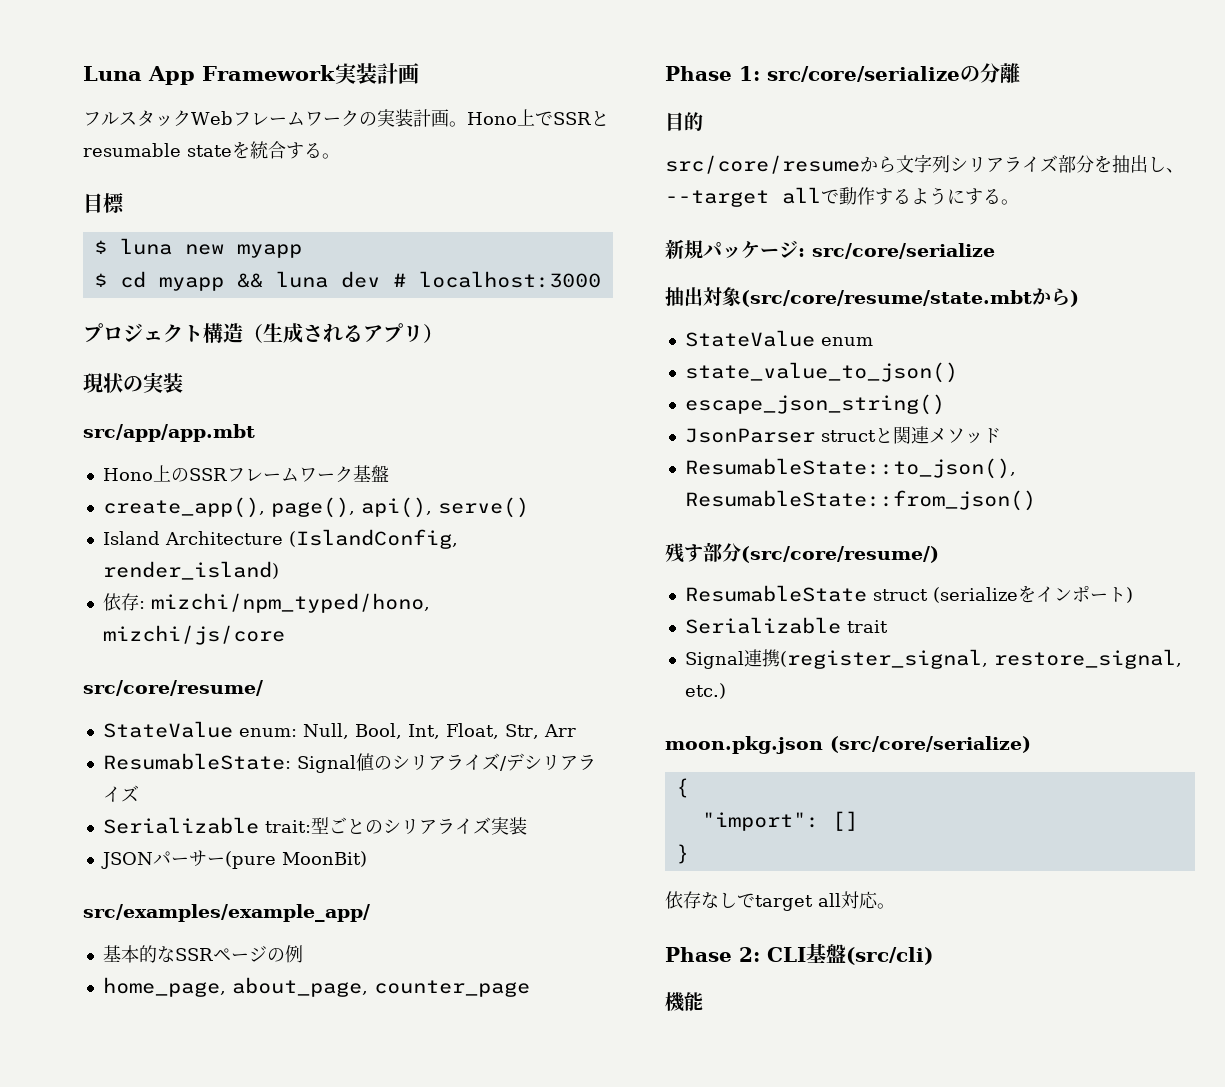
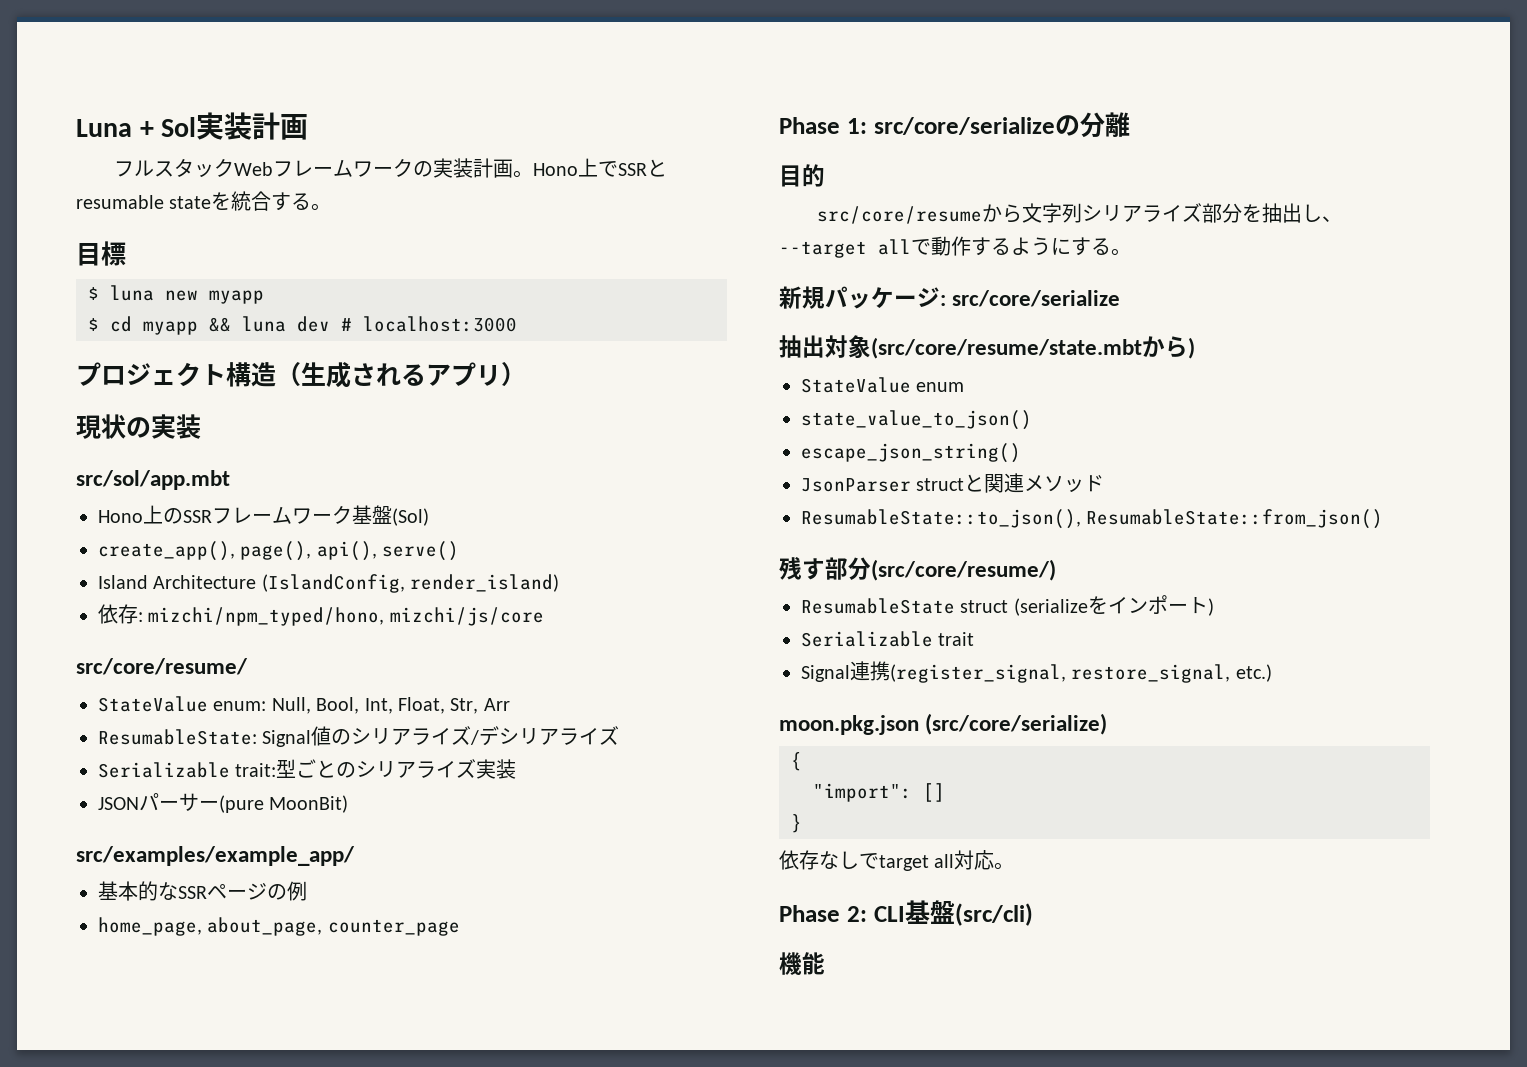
- Luna App Framework実装計画
+ Luna + Sol実装計画
- src/app/app.mbt
+ src/sol/app.mbt
- Hono上のSSRフレームワーク基盤
+ Hono上のSSRフレームワーク基盤(Sol)

